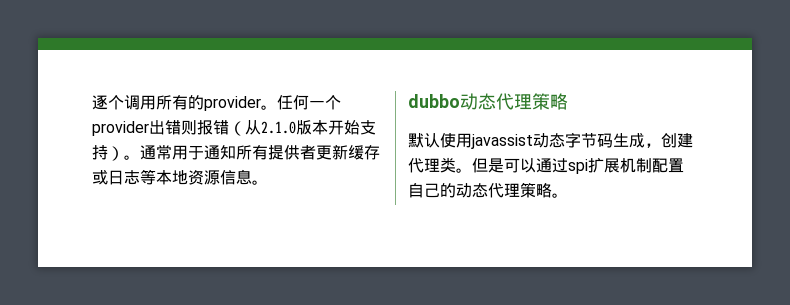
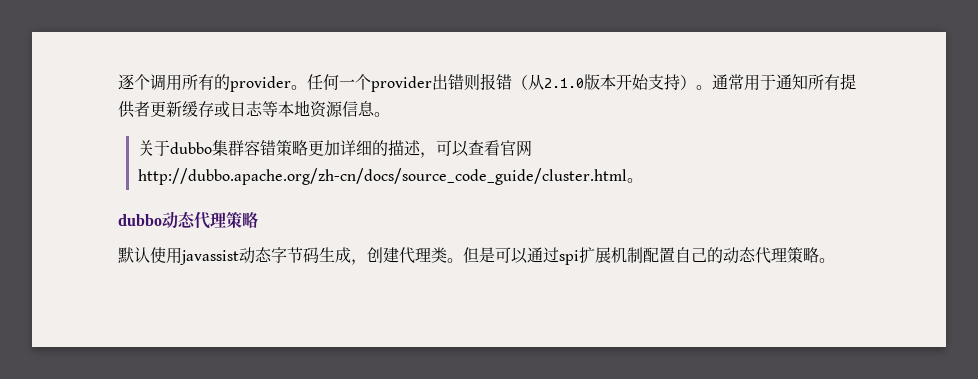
+ 关于dubbo集群容错策略更加详细的描述，可以查看官网http://dubbo.apache.org/zh-cn/docs/source_code_guide/cluster.html。

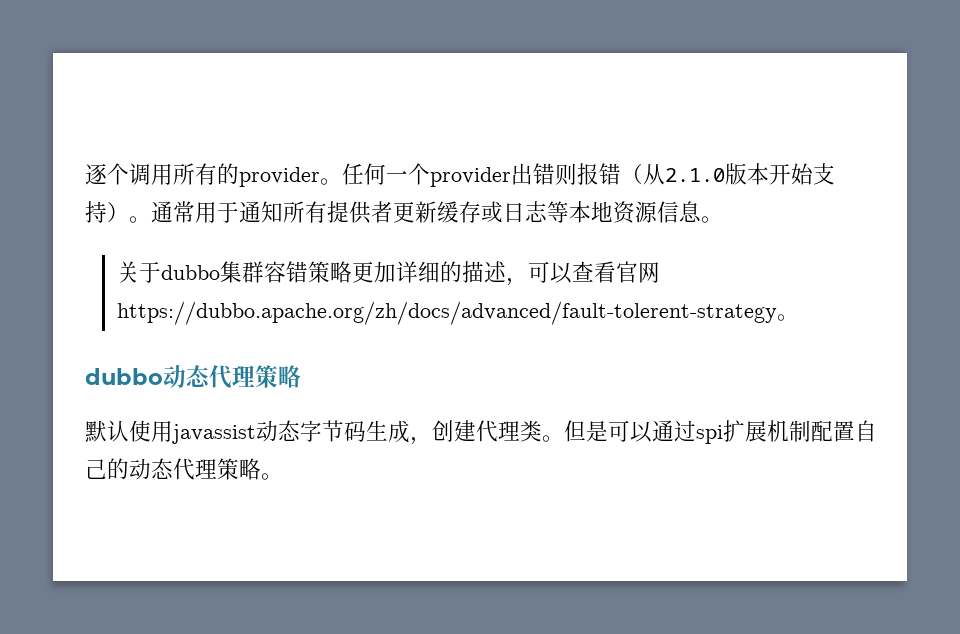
- 关于dubbo集群容错策略更加详细的描述，可以查看官网http://dubbo.apache.org/zh-cn/docs/source_code_guide/cluster.html。
+ 关于dubbo集群容错策略更加详细的描述，可以查看官网https://dubbo.apache.org/zh/docs/advanced/fault-tolerent-strategy。

